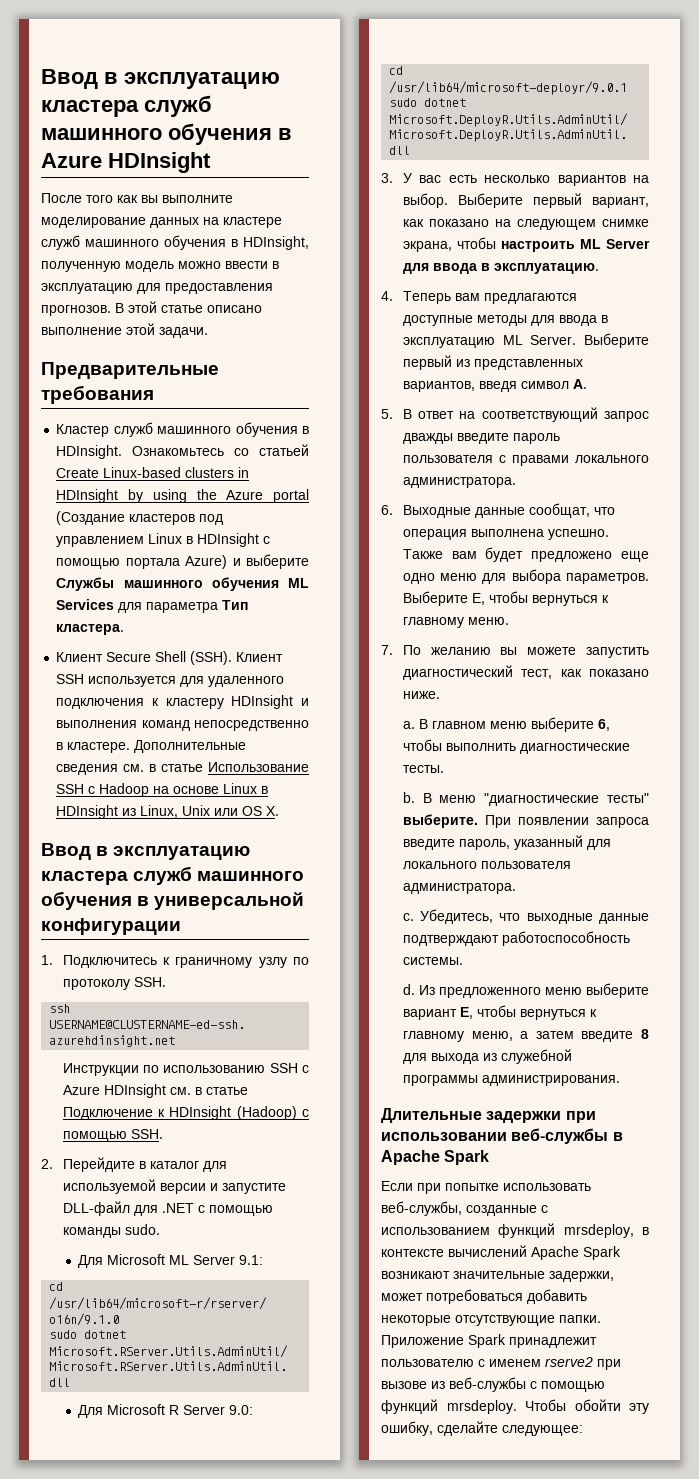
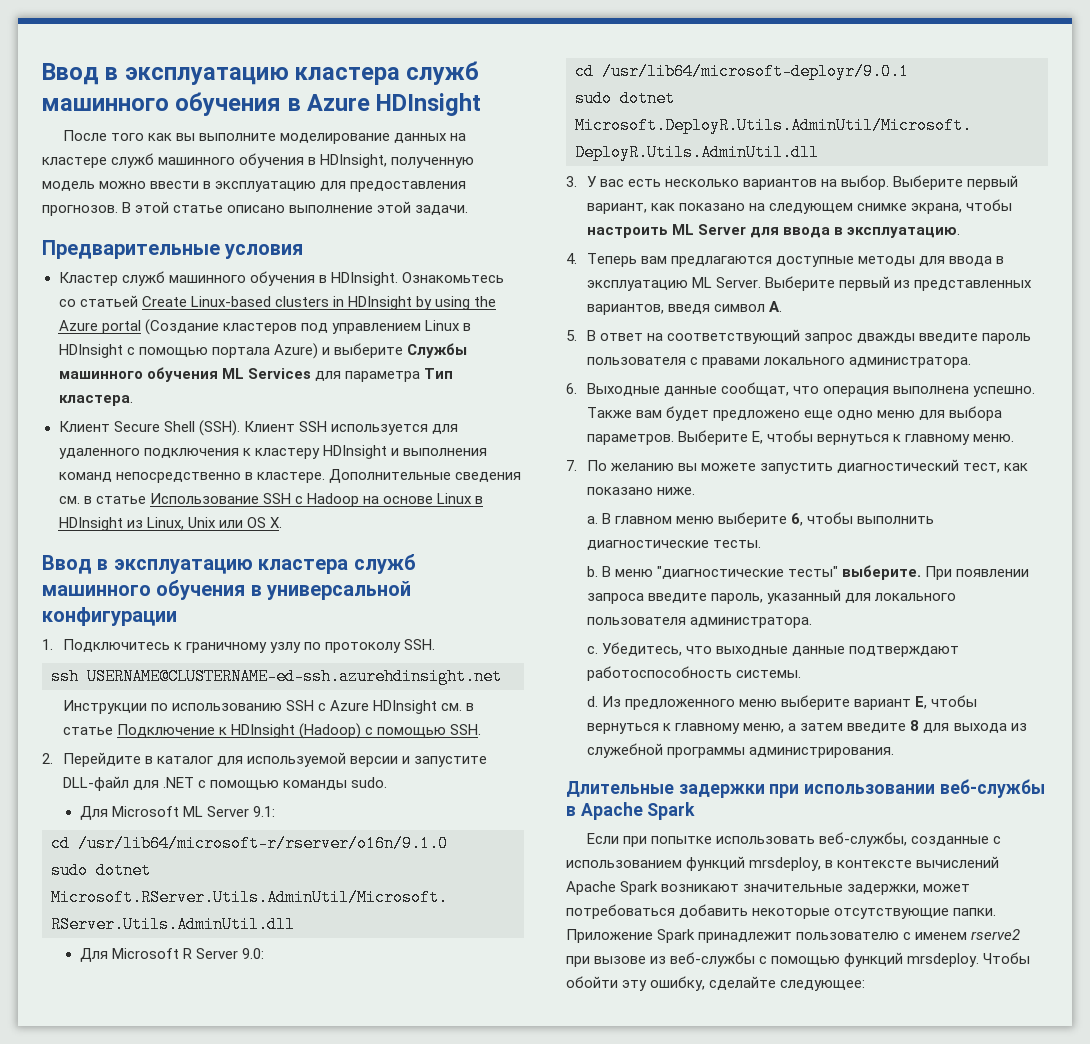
- Предварительные требования
+ Предварительные условия

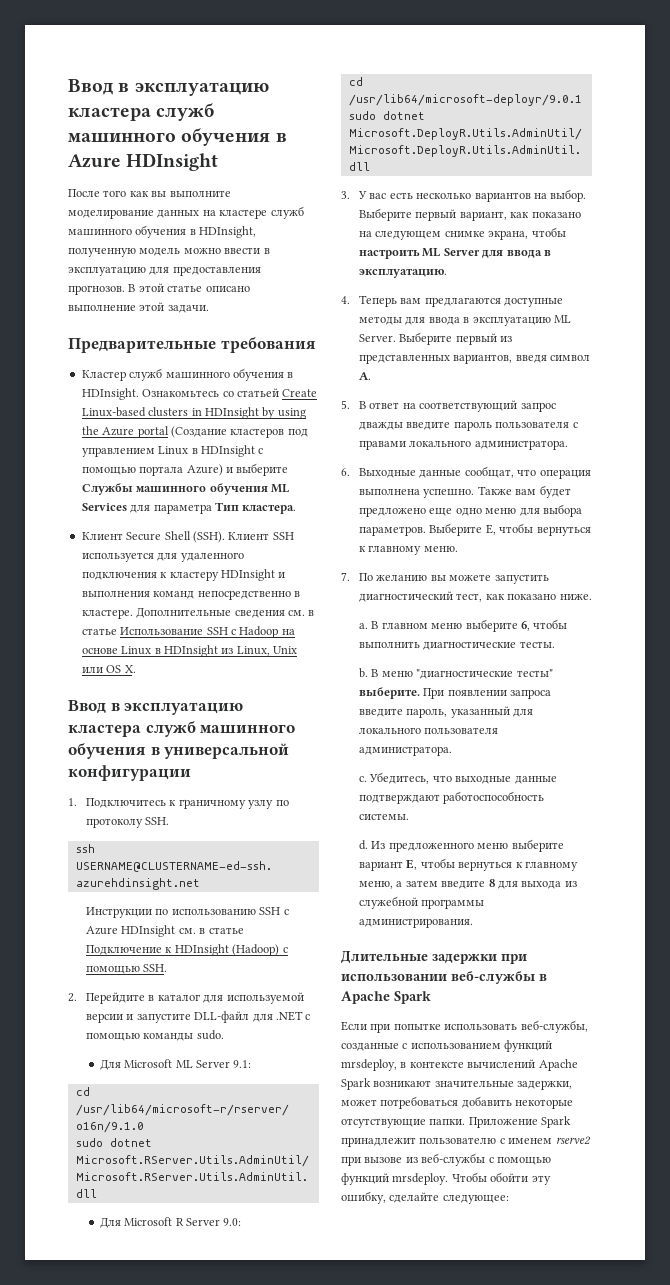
- Предварительные условия
+ Предварительные требования

